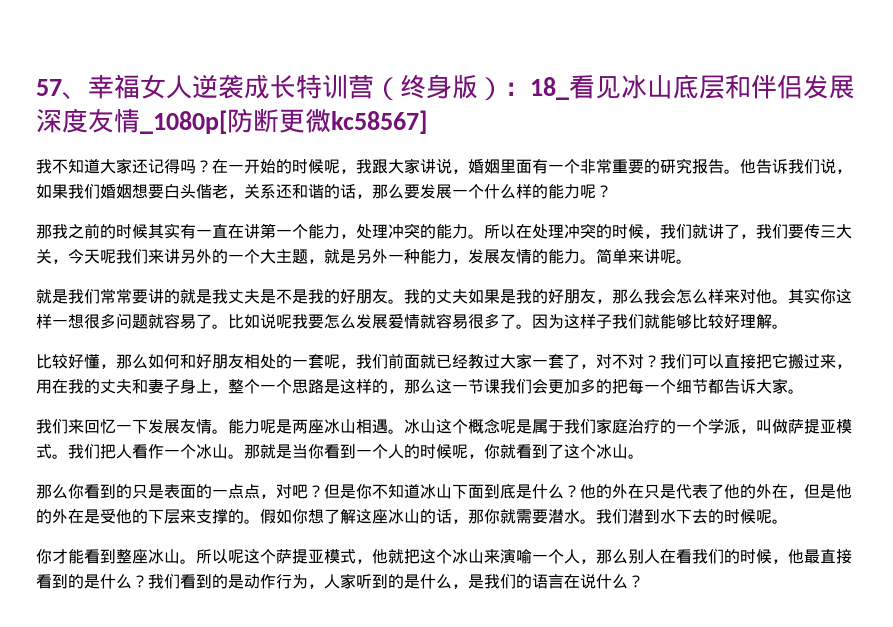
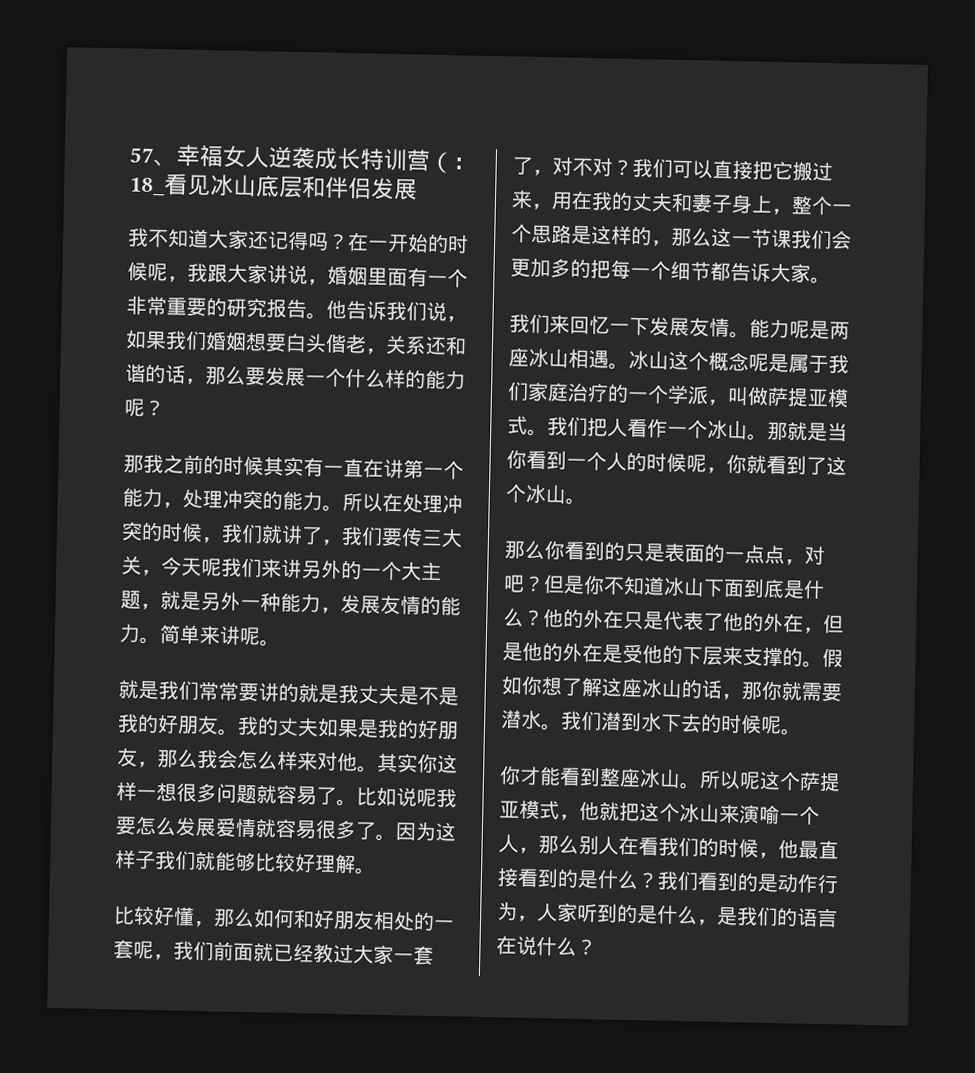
- 57、幸福女人逆袭成长特训营（终身版）：18_看见冰山底层和伴侣发展深度友情_1080p[防断更微kc58567]
+ 57、幸福女人逆袭成长特训营（：18_看见冰山底层和伴侣发展

